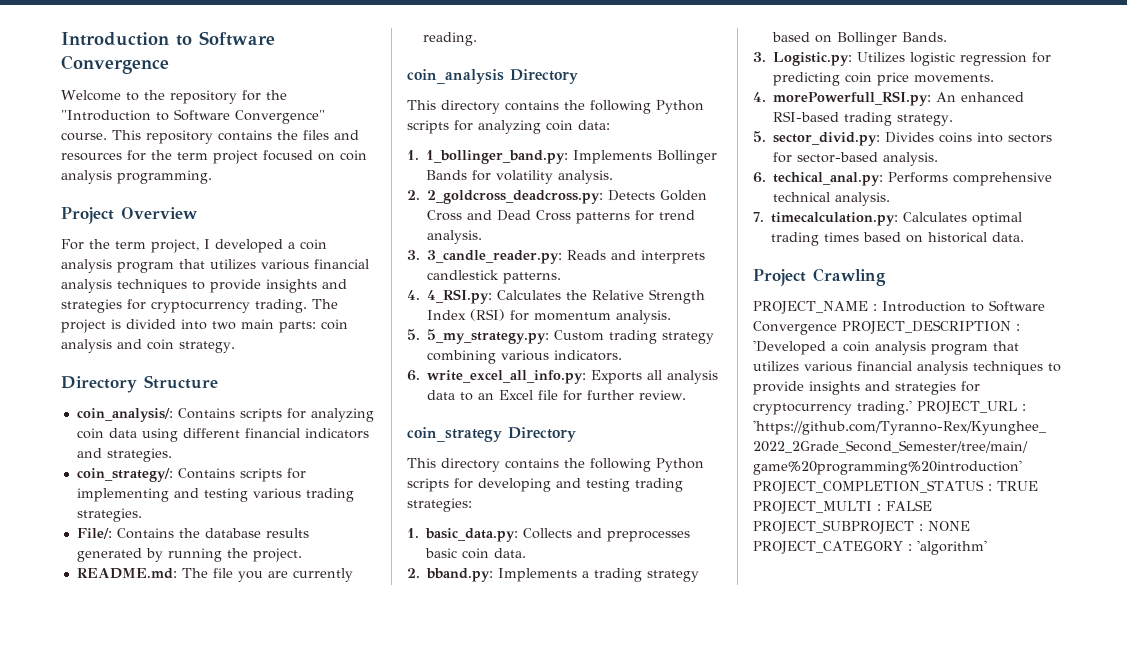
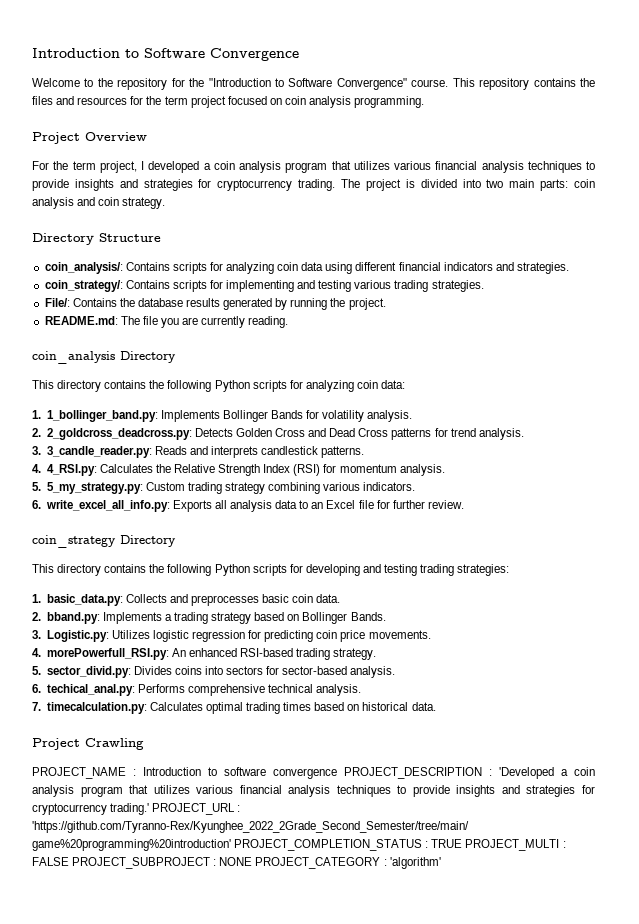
- PROJECT_NAME : Introduction to Software Convergence PROJECT_DESCRIPTION : 'Developed a coin analysis program that utilizes various financial analysis techniques to provide insights and strategies for cryptocurrency trading.'
+ PROJECT_NAME : Introduction to software convergence PROJECT_DESCRIPTION : 'Developed a coin analysis program that utilizes various financial analysis techniques to provide insights and strategies for cryptocurrency trading.'

